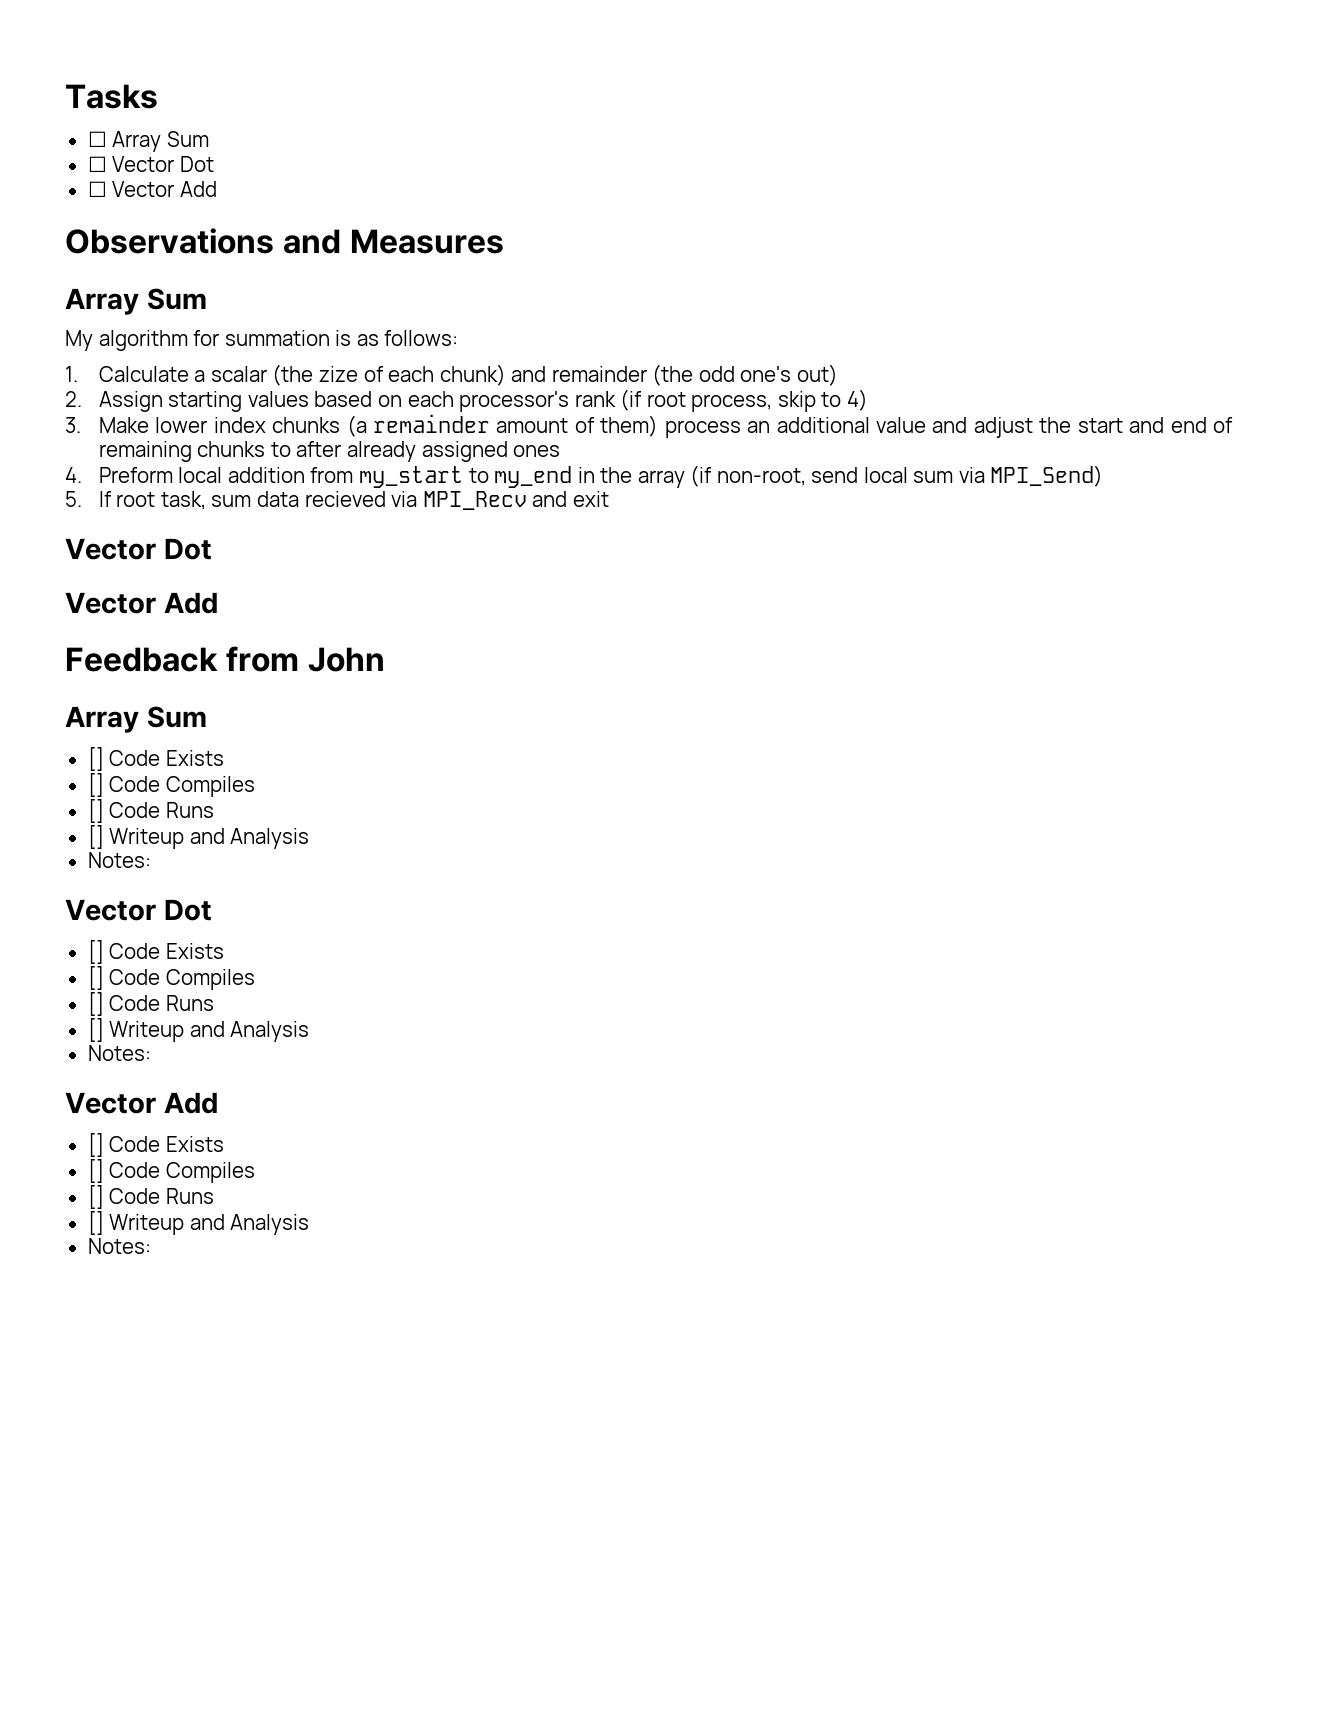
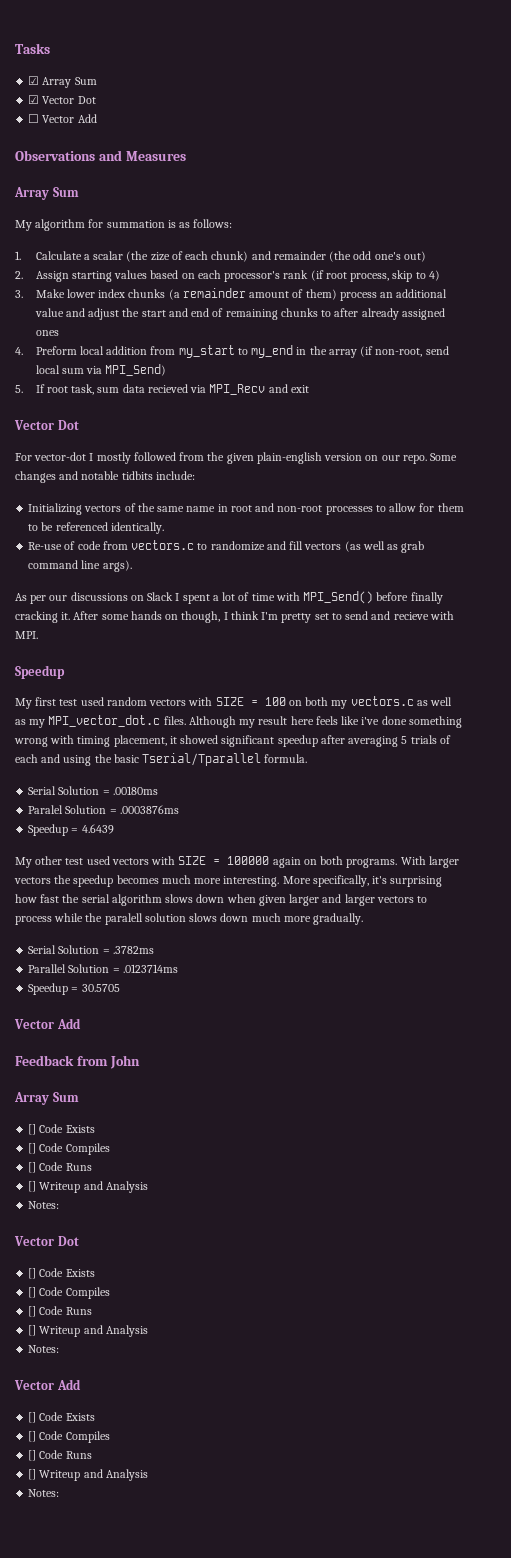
- ☐ Array Sum
- ☐ Vector Dot
+ ☑ Array Sum
+ ☑ Vector Dot
+ For vector-dot I mostly followed from the given plain-english version on our repo. Some changes and notable tidbits include:
+ Initializing vectors of the same name in root and non-root processes to allow for them to be referenced identically.
+ Re-use of code from vectors.c to randomize and fill vectors (as well as grab command line args).
+ As per our discussions on Slack I spent a lot of time with MPI_Send() before finally cracking it. After some hands on though, I think I'm pretty set to send and recieve with MPI.
+ Speedup
+ My first test used random vectors with SIZE = 100 on both my vectors.c as well as my MPI_vector_dot.c files. Although my result here feels like i've done something wrong with timing placement, it showed significant speedup after averaging 5 trials of each and using the basic Tserial/Tparallel formula.
+ Serial Solution = .00180ms
+ Paralel Solution = .0003876ms
+ Speedup = 4.6439
+ My other test used vectors with SIZE = 100000 again on both programs. With larger vectors the speedup becomes much more interesting. More specifically, it's surprising how fast the serial algorithm slows down when given larger and larger vectors to process while the paralell solution slows down much more gradually.
+ Serial Solution = .3782ms
+ Parallel Solution = .0123714ms
+ Speedup = 30.5705

